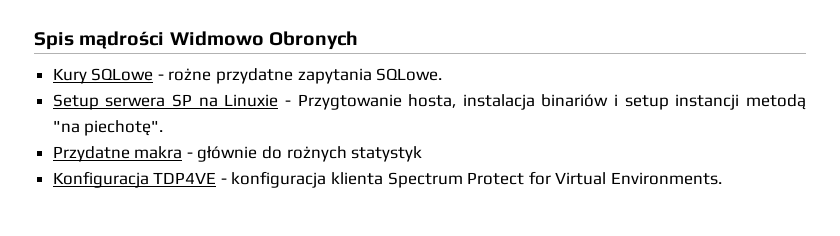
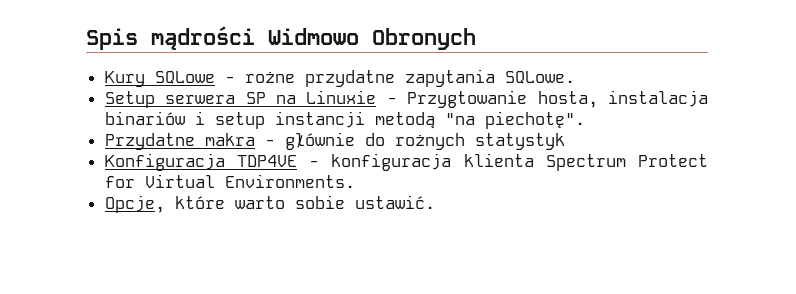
+ Opcje, które warto sobie ustawić.

